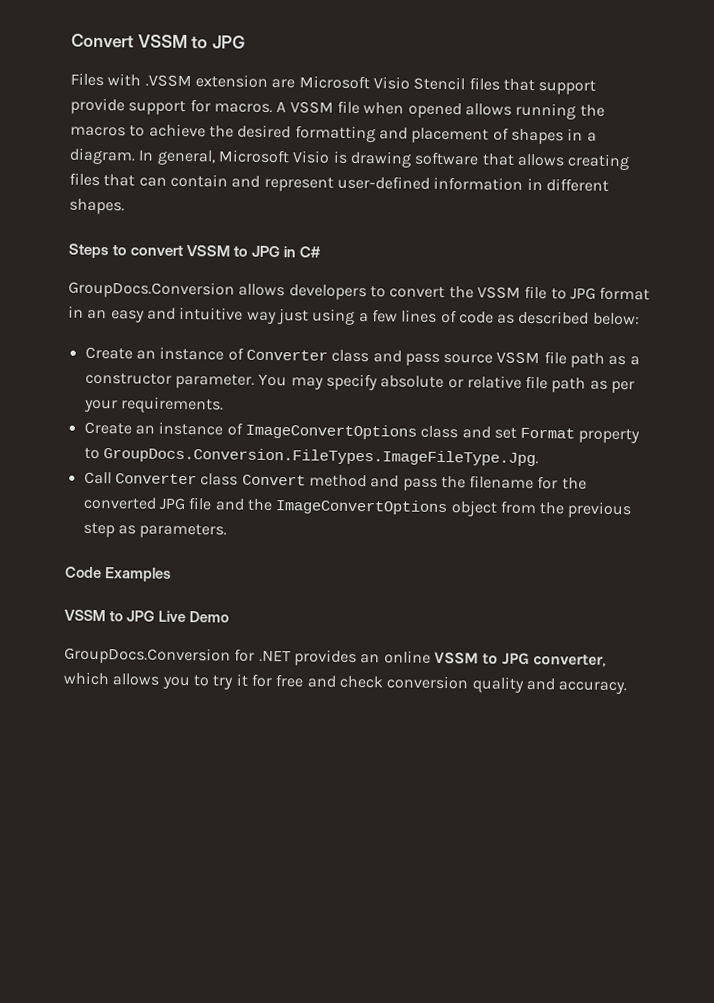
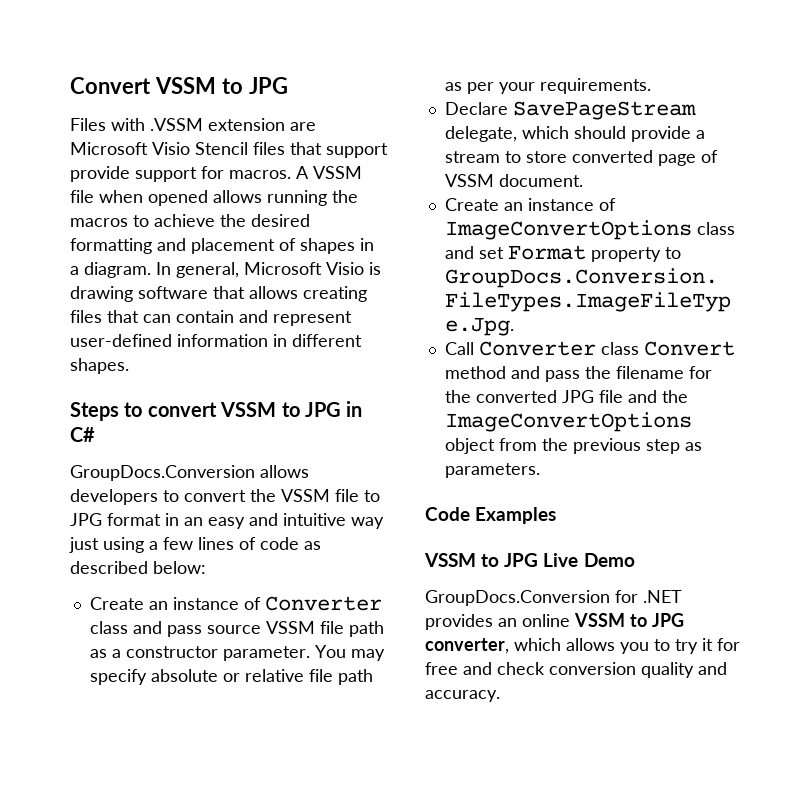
+ Declare SavePageStream delegate, which should provide a stream to store converted page of VSSM document.

